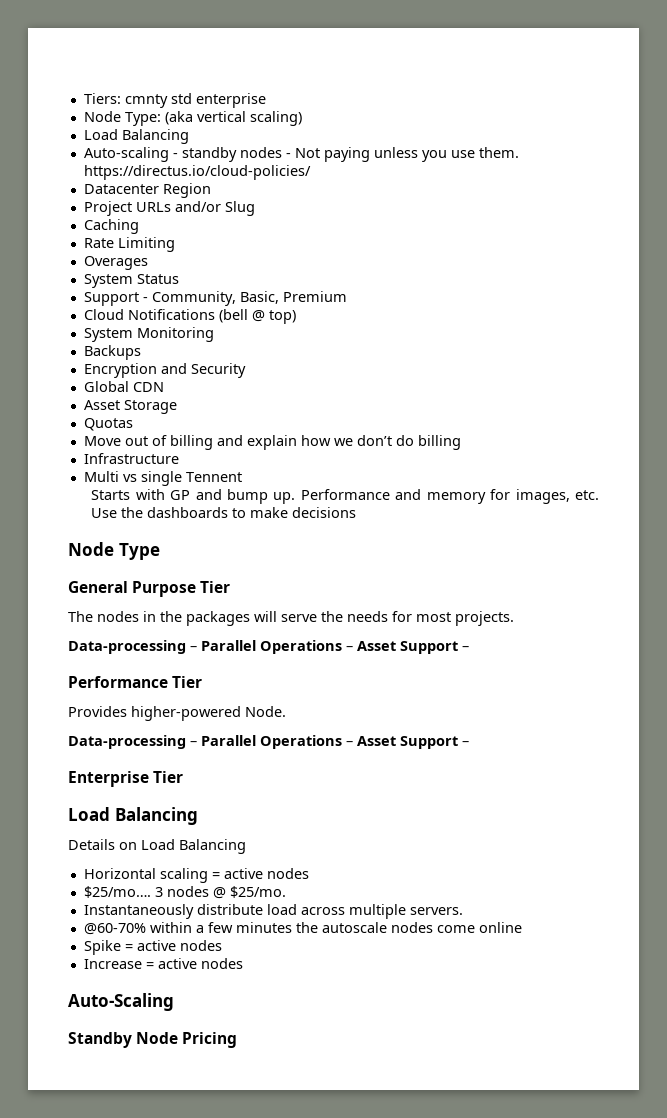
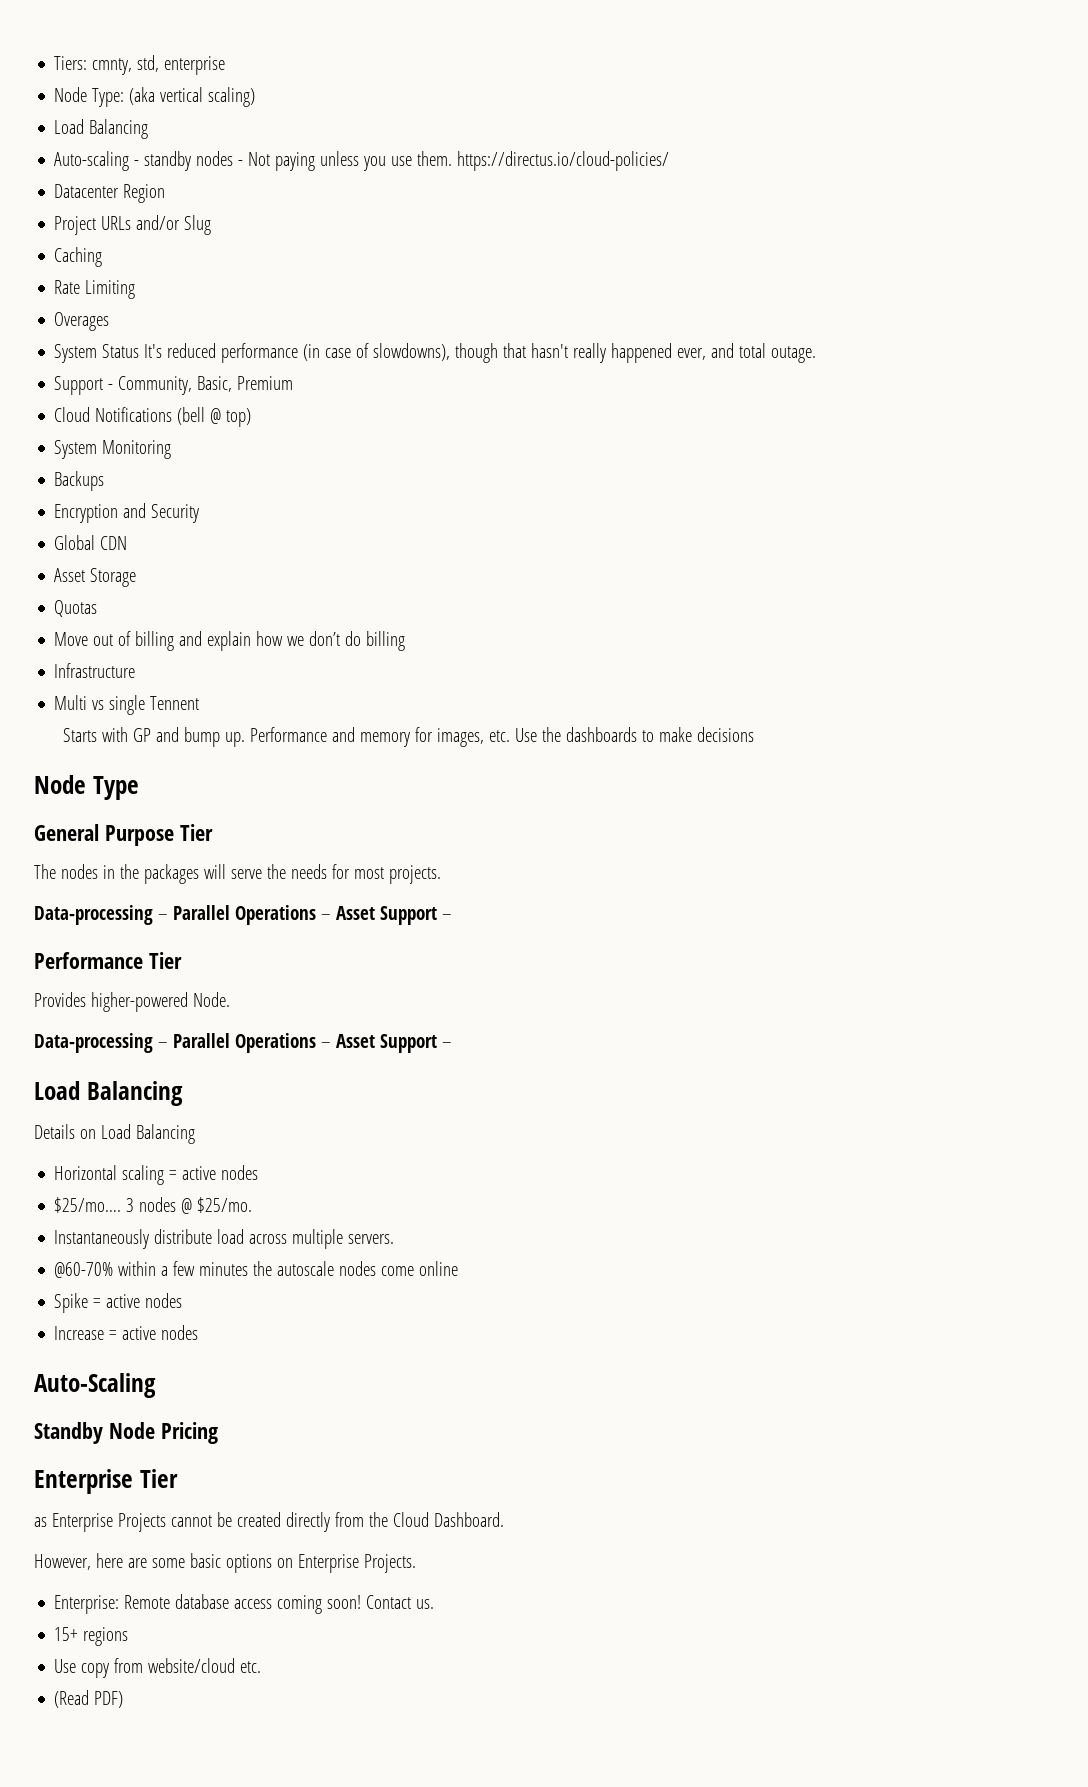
- Tiers: cmnty std enterprise
+ Tiers: cmnty, std, enterprise
- System Status
+ System Status It's reduced performance (in case of slowdowns), though that hasn't really happened ever, and total outage.
- Enterprise Tier
+ Enterprise Tier
+ as Enterprise Projects cannot be created directly from the Cloud Dashboard.
+ However, here are some basic options on Enterprise Projects.
+ Enterprise: Remote database access coming soon! Contact us.
+ 15+ regions
+ Use copy from website/cloud etc.
+ (Read PDF)

